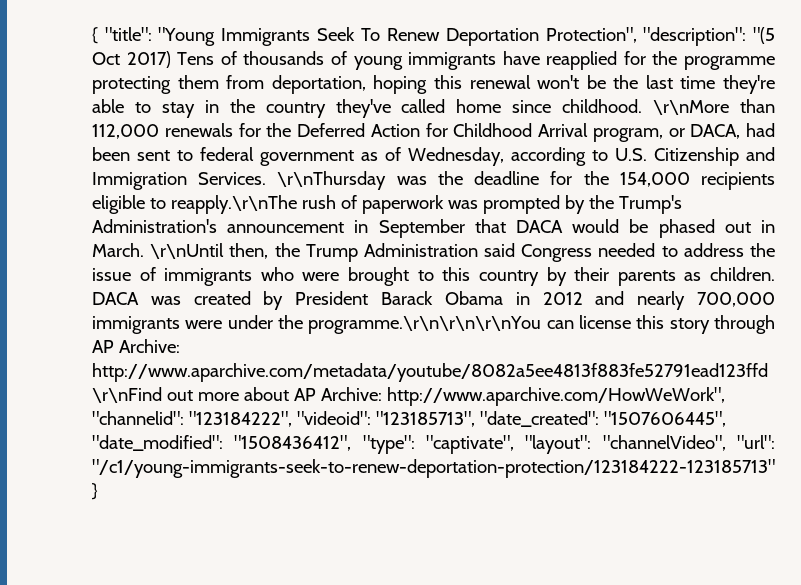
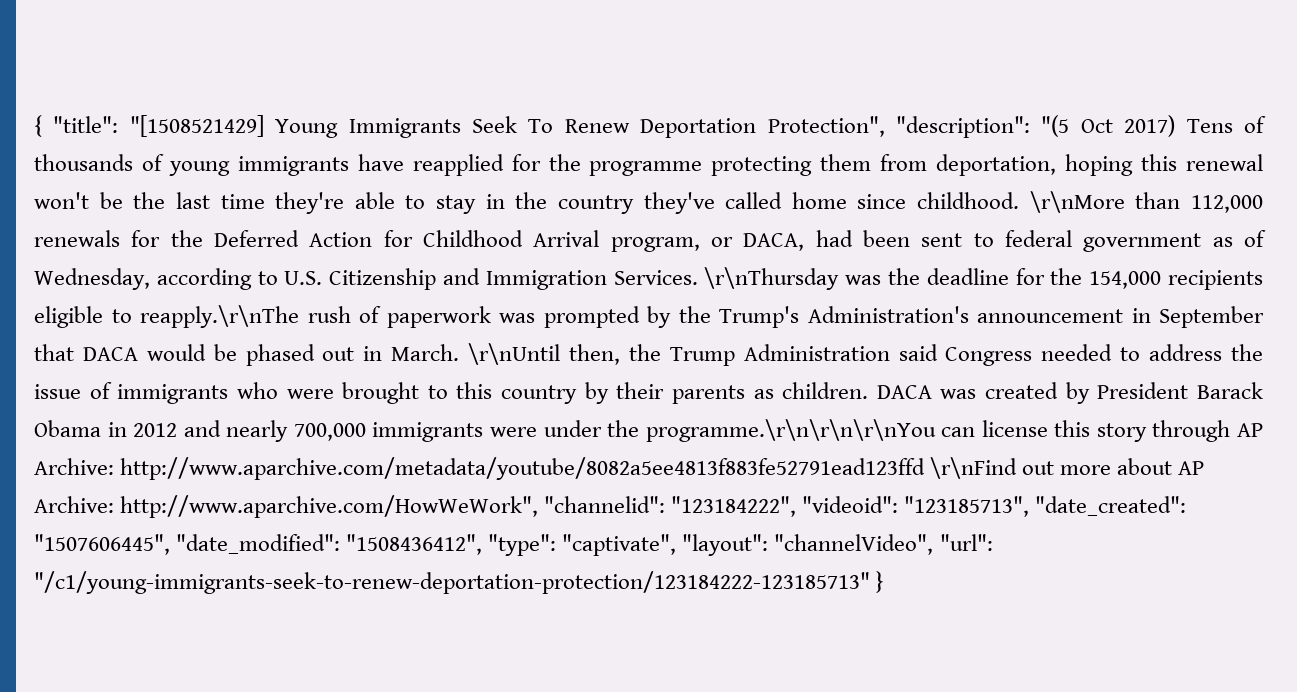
- { "title": "Young Immigrants Seek To Renew Deportation Protection", "description": "(5 Oct 2017) Tens of thousands of young immigrants have reapplied for the programme protecting them from deportation, hoping this renewal won't be the last time they're able to stay in the country they've called home since childhood.
+ { "title": "[1508521429] Young Immigrants Seek To Renew Deportation Protection", "description": "(5 Oct 2017) Tens of thousands of young immigrants have reapplied for the programme protecting them from deportation, hoping this renewal won't be the last time they're able to stay in the country they've called home since childhood.

